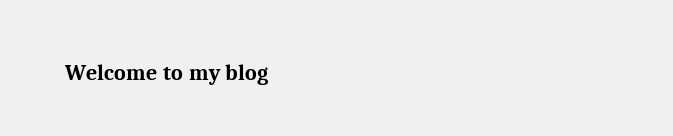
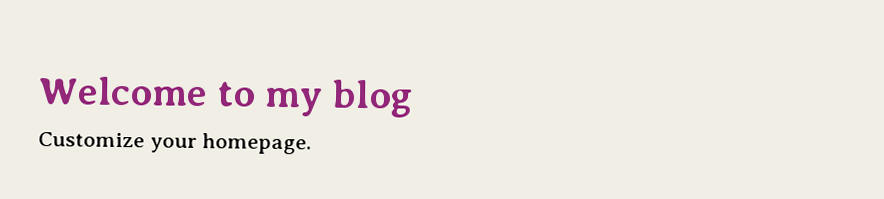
+ Customize your homepage.

